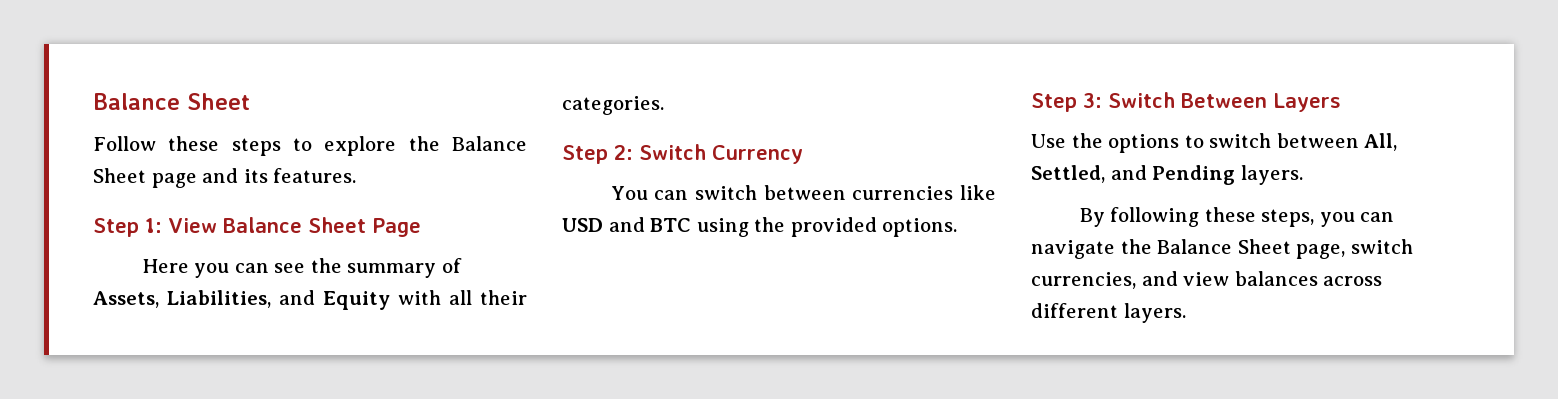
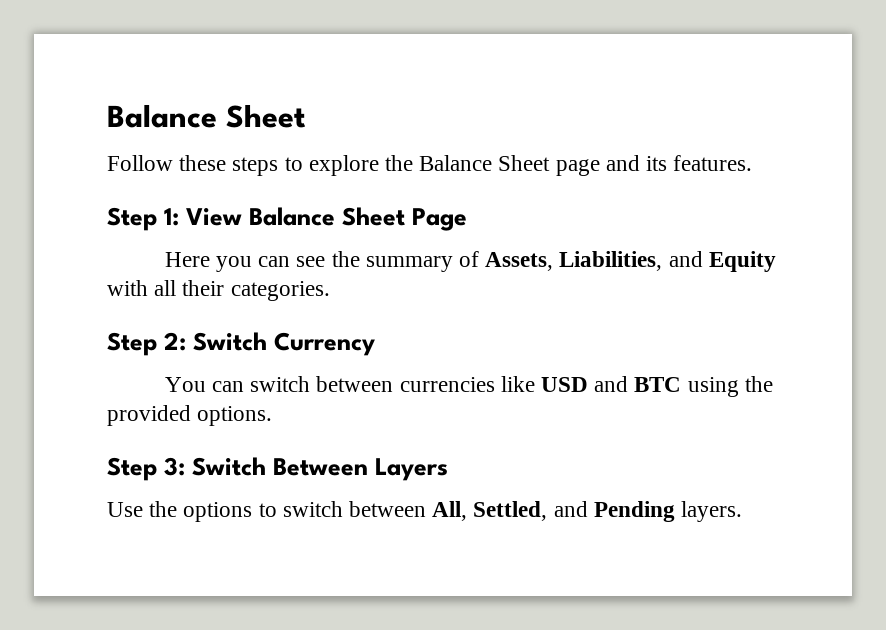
- By following these steps, you can navigate the Balance Sheet page, switch currencies, and view balances across different layers.

